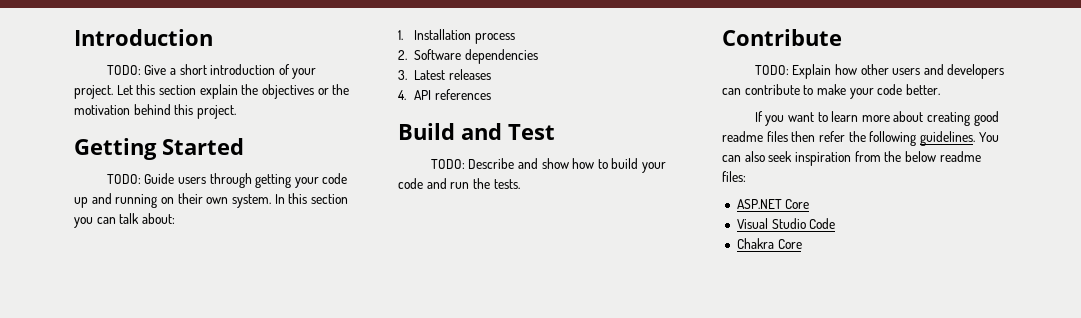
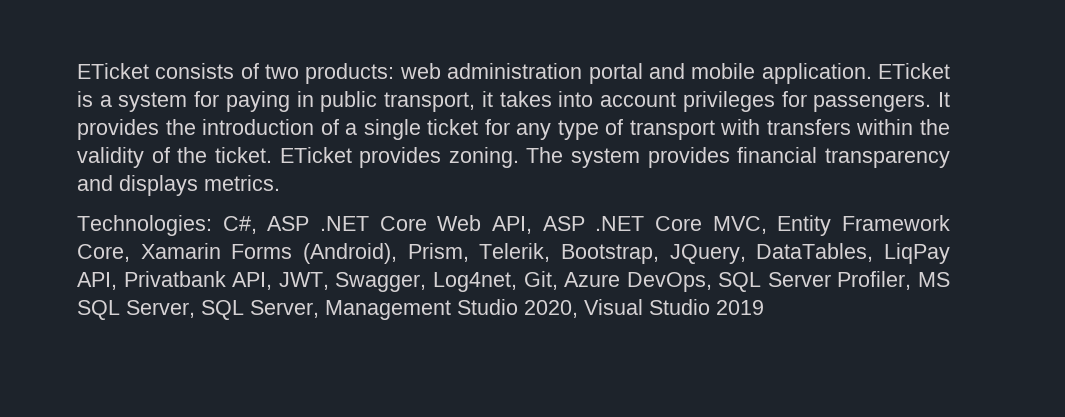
- Introduction
- TODO: Give a short introduction of your project. Let this section explain the objectives or the motivation behind this project.
- Getting Started
- TODO: Guide users through getting your code up and running on their own system. In this section you can talk about:
- 1. Installation process
- 2. Software dependencies
- 3. Latest releases
- 4. API references
- Build and Test
- TODO: Describe and show how to build your code and run the tests.
- Contribute
- TODO: Explain how other users and developers can contribute to make your code better.
- If you want to learn more about creating good readme files then refer the following guidelines. You can also seek inspiration from the below readme files:
- ASP.NET Core
- Visual Studio Code
- Chakra Core
+ ETicket consists of two products: web administration portal and mobile application. ETicket is a system for paying in public transport, it takes into account privileges for passengers. It provides the introduction of a single ticket for any type of transport with transfers within the validity of the ticket. ETicket provides zoning. The system provides financial transparency and displays metrics.
+ Technologies: C#, ASP .NET Core Web API, ASP .NET Core MVC, Entity Framework Core, Xamarin Forms (Android), Prism, Telerik, Bootstrap, JQuery, DataTables, LiqPay API, Privatbank API, JWT, Swagger, Log4net, Git, Azure DevOps, SQL Server Profiler, MS SQL Server, SQL Server, Management Studio 2020, Visual Studio 2019

